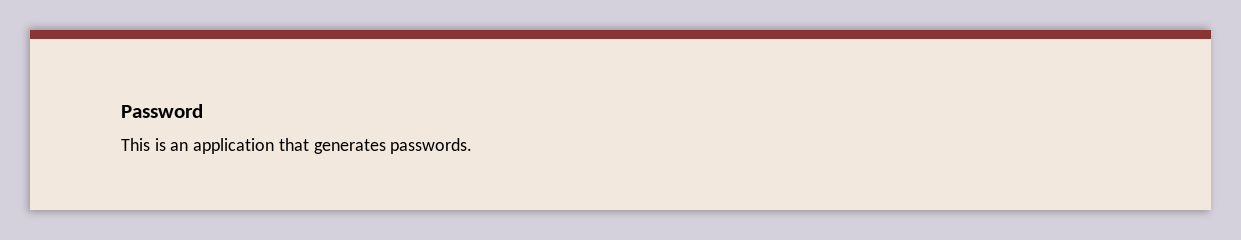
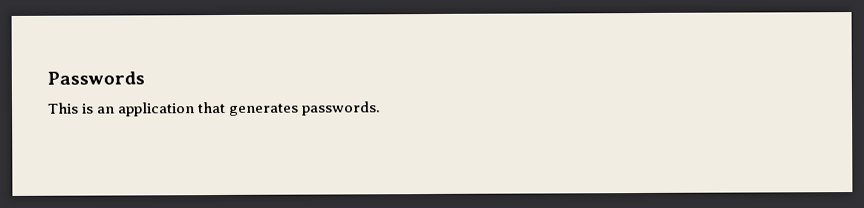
- Password
+ Passwords

